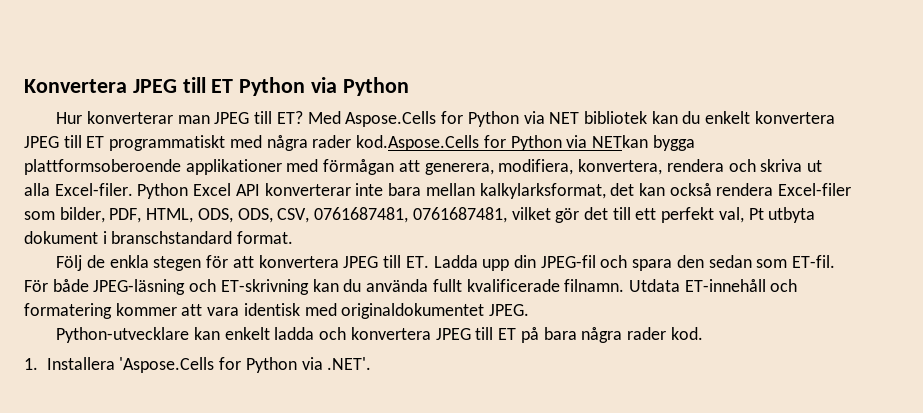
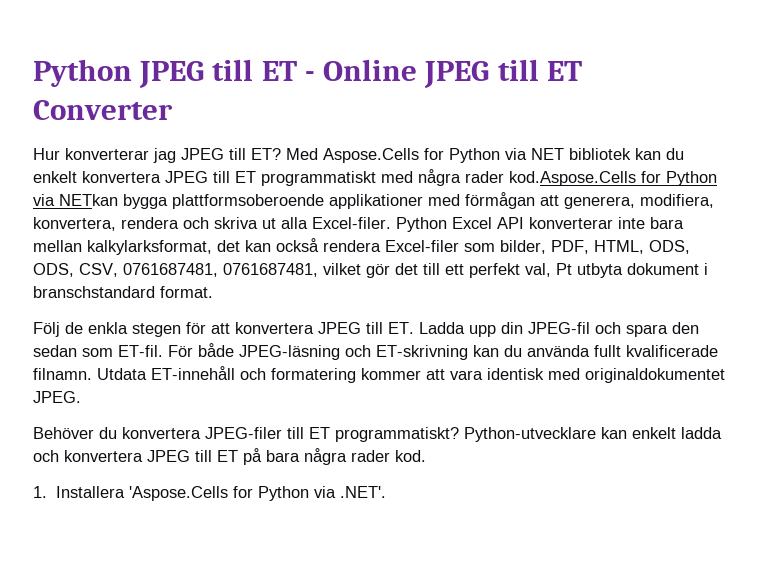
- Konvertera JPEG till ET Python via Python
+ Python JPEG till ET - Online JPEG till ET Converter
- Hur konverterar man JPEG till ET?
+ Hur konverterar jag JPEG till ET?
+ Behöver du konvertera JPEG-filer till ET programmatiskt?

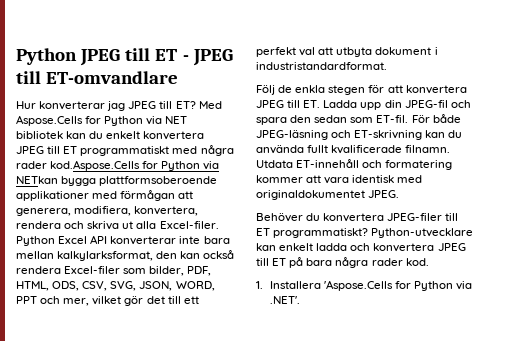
- Python JPEG till ET - Online JPEG till ET Converter
+ Python JPEG till ET - JPEG till ET-omvandlare
- Python Excel API konverterar inte bara mellan kalkylarksformat, det kan också rendera Excel-filer som bilder, PDF, HTML, ODS, ODS, CSV, 0761687481, 0761687481, vilket gör det till ett perfekt val, Pt utbyta dokument i branschstandard format.
+ Python Excel API konverterar inte bara mellan kalkylarksformat, den kan också rendera Excel-filer som bilder, PDF, HTML, ODS, CSV, SVG, JSON, WORD, PPT och mer, vilket gör det till ett perfekt val att utbyta dokument i industristandardformat.

